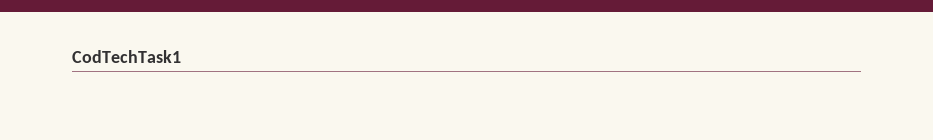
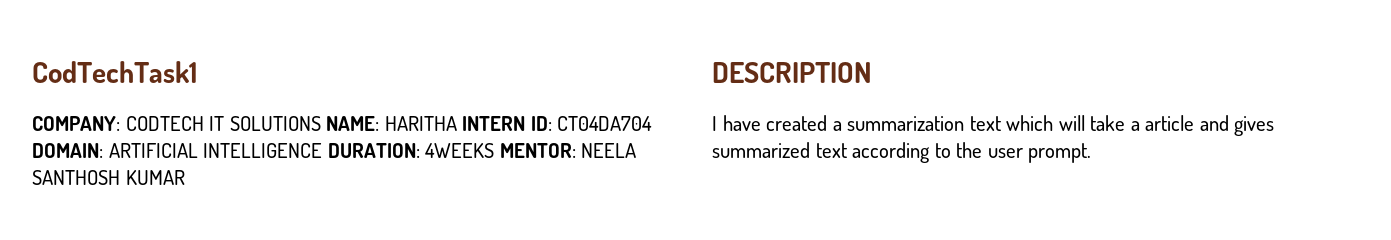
+ COMPANY: CODTECH IT SOLUTIONS NAME: HARITHA INTERN ID: CT04DA704 DOMAIN: ARTIFICIAL INTELLIGENCE DURATION: 4WEEKS MENTOR: NEELA SANTHOSH KUMAR
+ DESCRIPTION
+ I have created a summarization text which will take a article and gives summarized text according to the user prompt.

